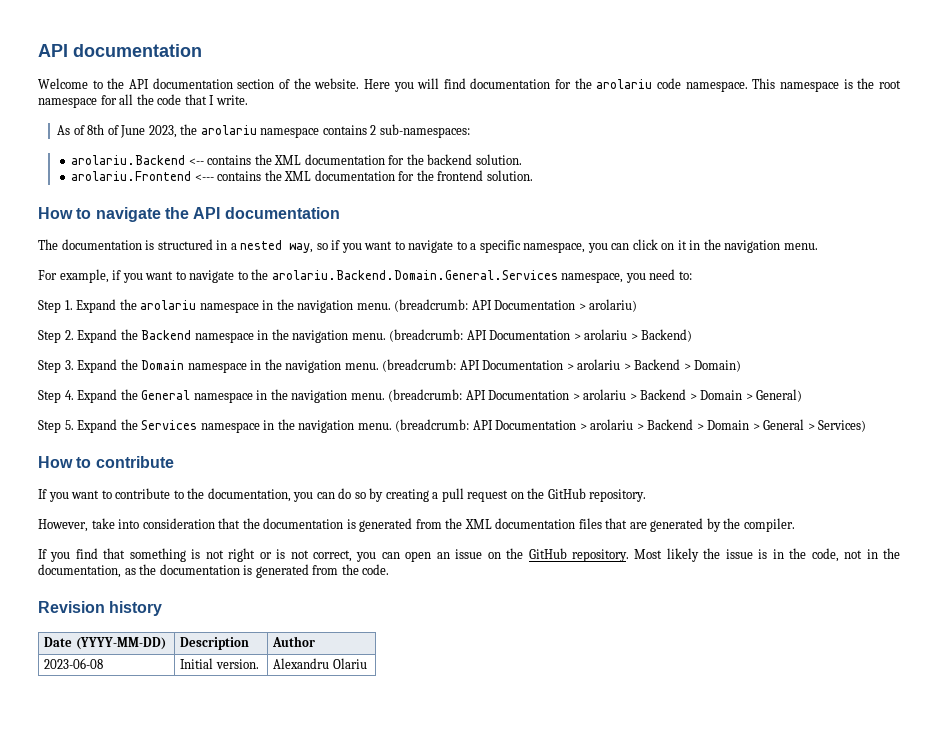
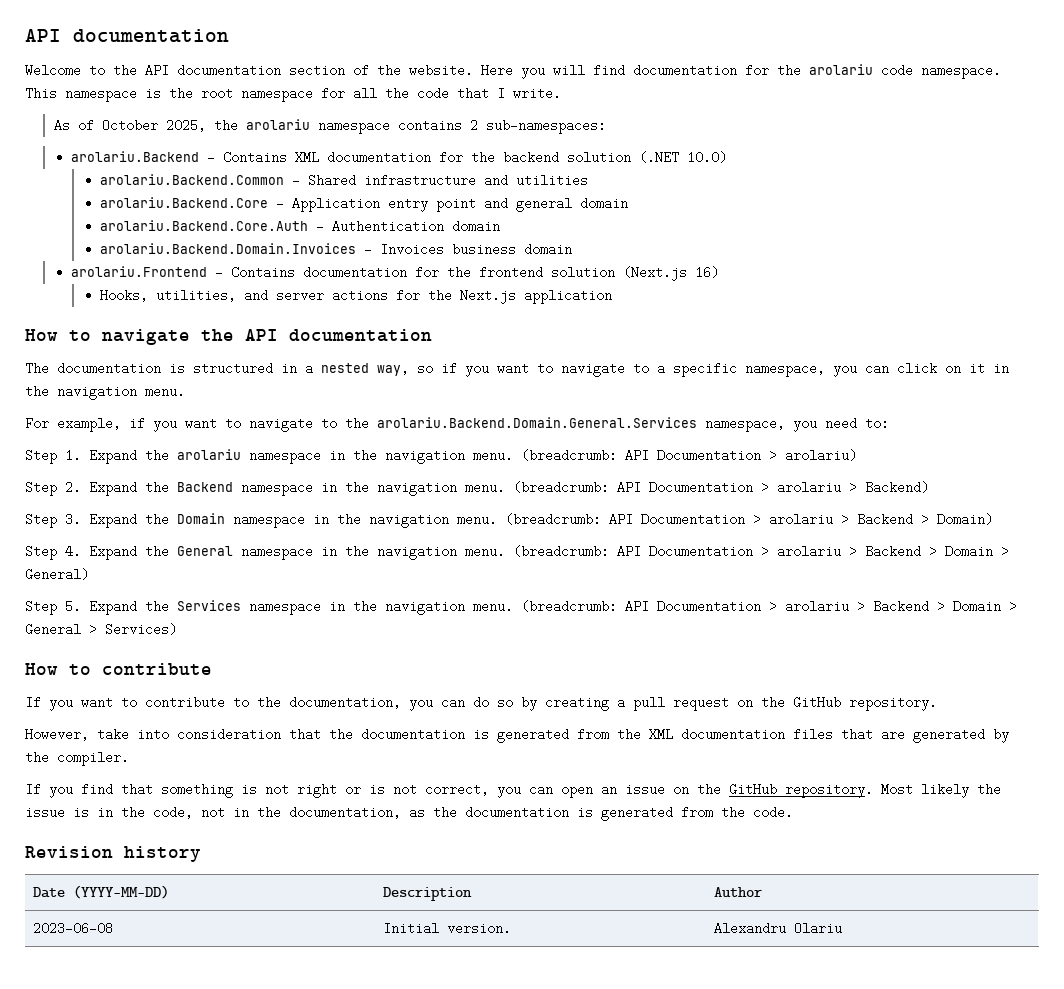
- As of 8th of June 2023, the arolariu namespace contains 2 sub-namespaces:
+ As of October 2025, the arolariu namespace contains 2 sub-namespaces:
- arolariu.Backend <-- contains the XML documentation for the backend solution.
- arolariu.Frontend <--- contains the XML documentation for the frontend solution.
+ arolariu.Backend - Contains XML documentation for the backend solution (.NET 10.0)
+ arolariu.Backend.Common - Shared infrastructure and utilities
+ arolariu.Backend.Core - Application entry point and general domain
+ arolariu.Backend.Core.Auth - Authentication domain
+ arolariu.Backend.Domain.Invoices - Invoices business domain
+ arolariu.Frontend - Contains documentation for the frontend solution (Next.js 16)
+ Hooks, utilities, and server actions for the Next.js application

